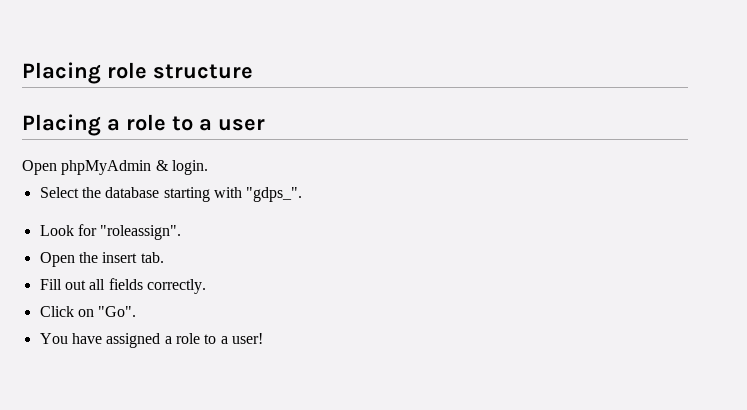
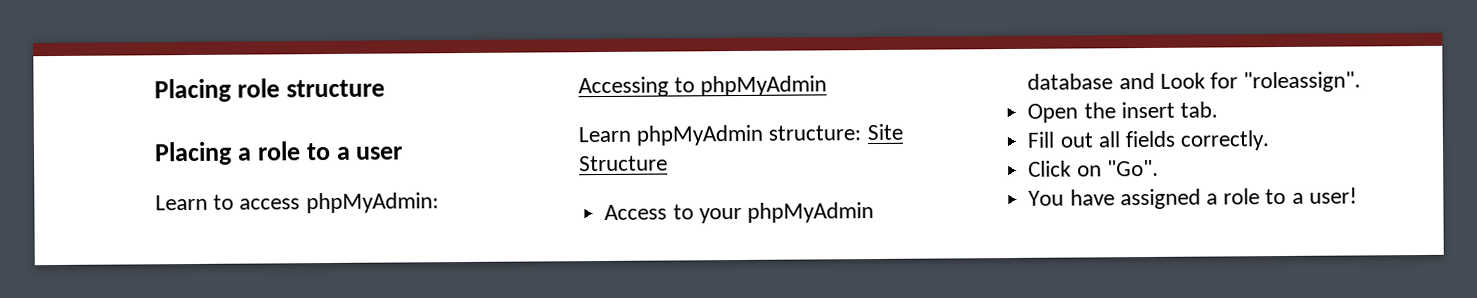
- Open phpMyAdmin & login.
- Select the database starting with "gdps_".
- Look for "roleassign".
+ Learn to access phpMyAdmin: Accessing to phpMyAdmin
+ Learn phpMyAdmin structure: Site Structure
+ Access to your phpMyAdmin database and Look for "roleassign".

